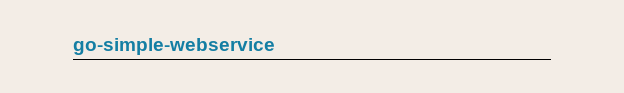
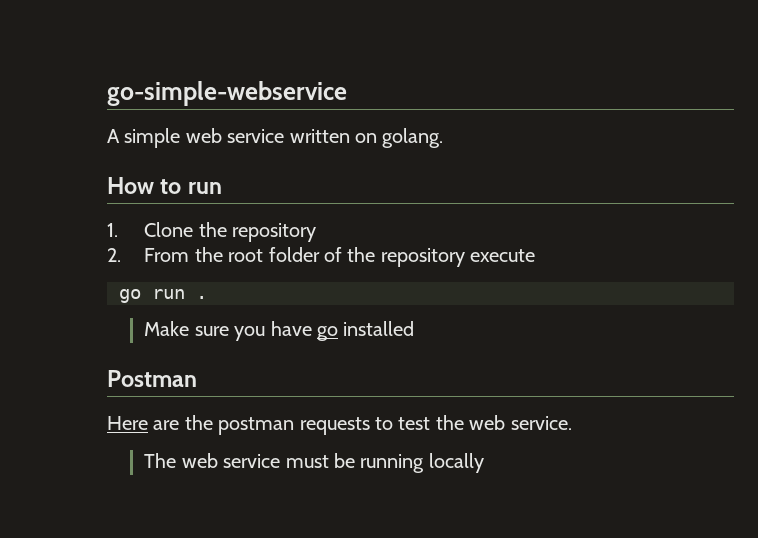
+ A simple web service written on golang.
+ How to run
+ 1. Clone the repository
+ 2. From the root folder of the repository execute
+ go run .
+ Make sure you have go installed
+ Postman
+ Here are the postman requests to test the web service.
+ The web service must be running locally

